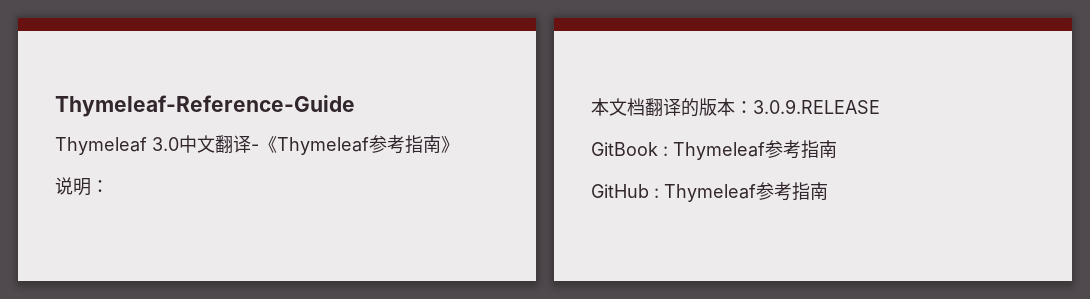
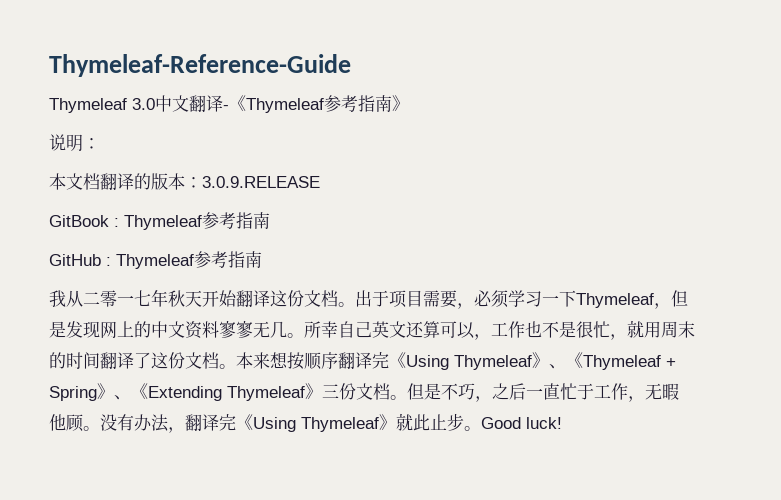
+ 我从二零一七年秋天开始翻译这份文档。出于项目需要，必须学习一下Thymeleaf，但是发现网上的中文资料寥寥无几。所幸自己英文还算可以，工作也不是很忙，就用周末的时间翻译了这份文档。本来想按顺序翻译完《Using Thymeleaf》、《Thymeleaf + Spring》、《Extending Thymeleaf》三份文档。但是不巧，之后一直忙于工作，无暇他顾。没有办法，翻译完《Using Thymeleaf》就此止步。Good luck!

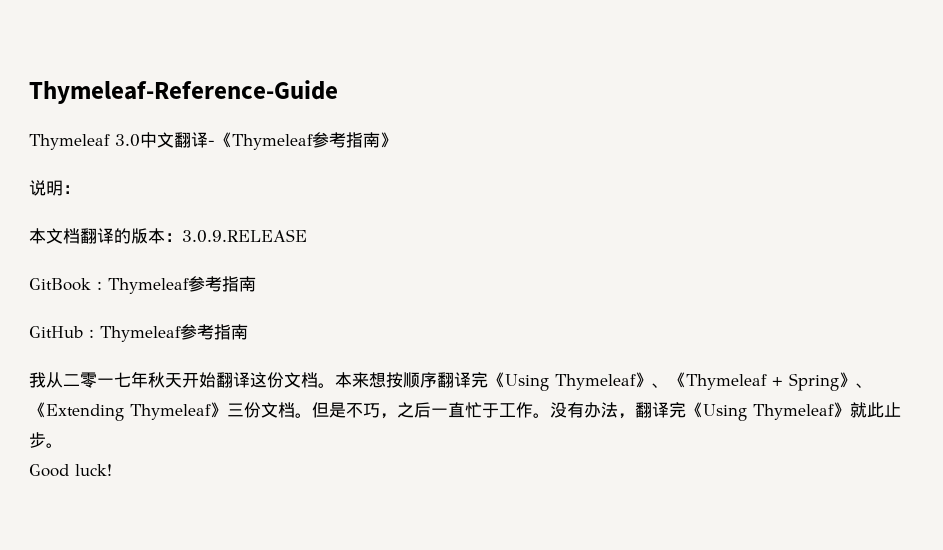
- 出于项目需要，必须学习一下Thymeleaf，但是发现网上的中文资料寥寥无几。所幸自己英文还算可以，工作也不是很忙，就用周末的时间翻译了这份文档。
- 但是不巧，之后一直忙于工作，无暇他顾。
+ 但是不巧，之后一直忙于工作。
- 没有办法，翻译完《Using Thymeleaf》就此止步。Good luck!
+ 没有办法，翻译完《Using Thymeleaf》就此止步。
+ Good luck!

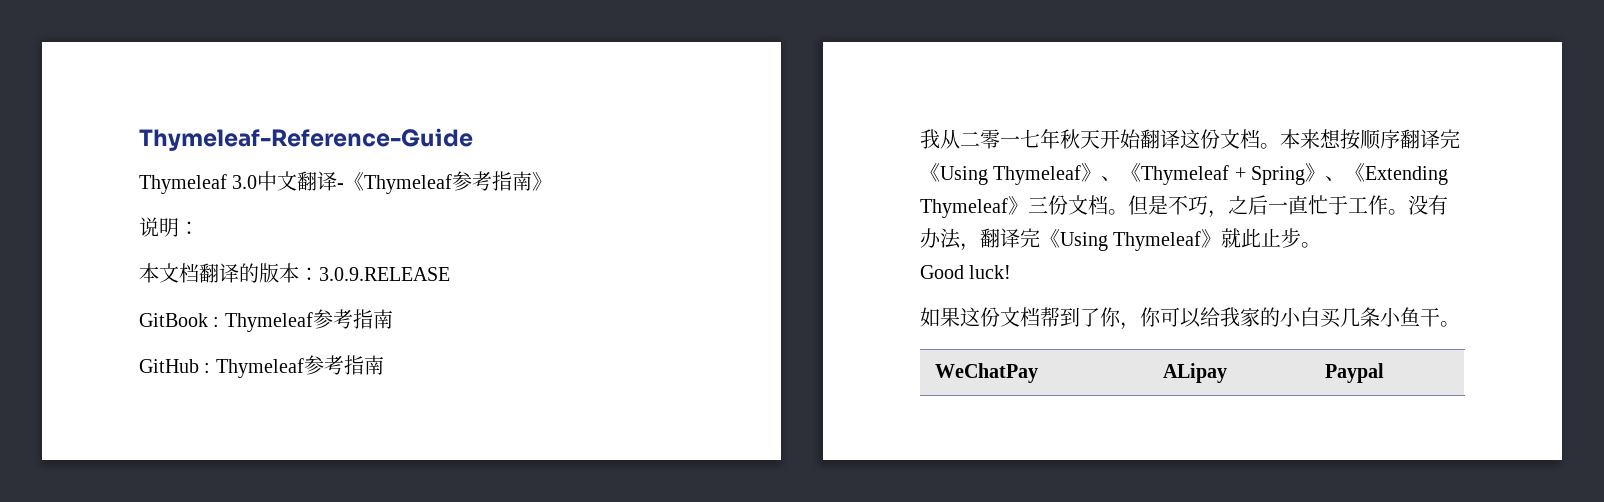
+ 如果这份文档帮到了你，你可以给我家的小白买几条小鱼干。
+ WeChatPay | ALipay | Paypal

